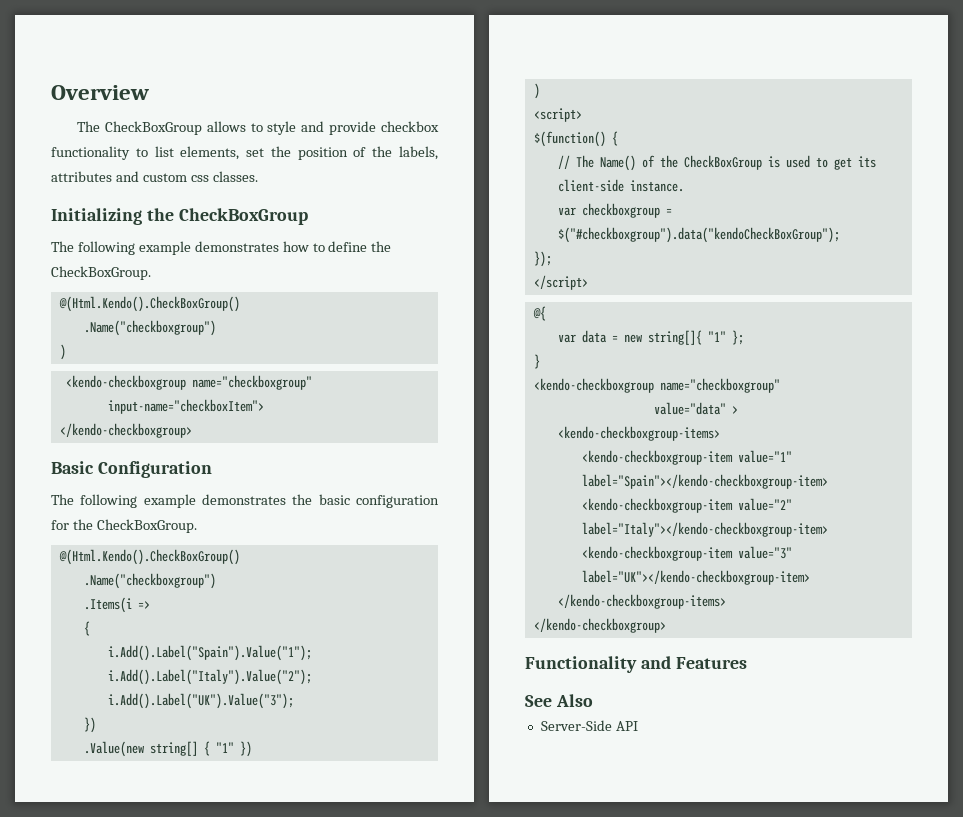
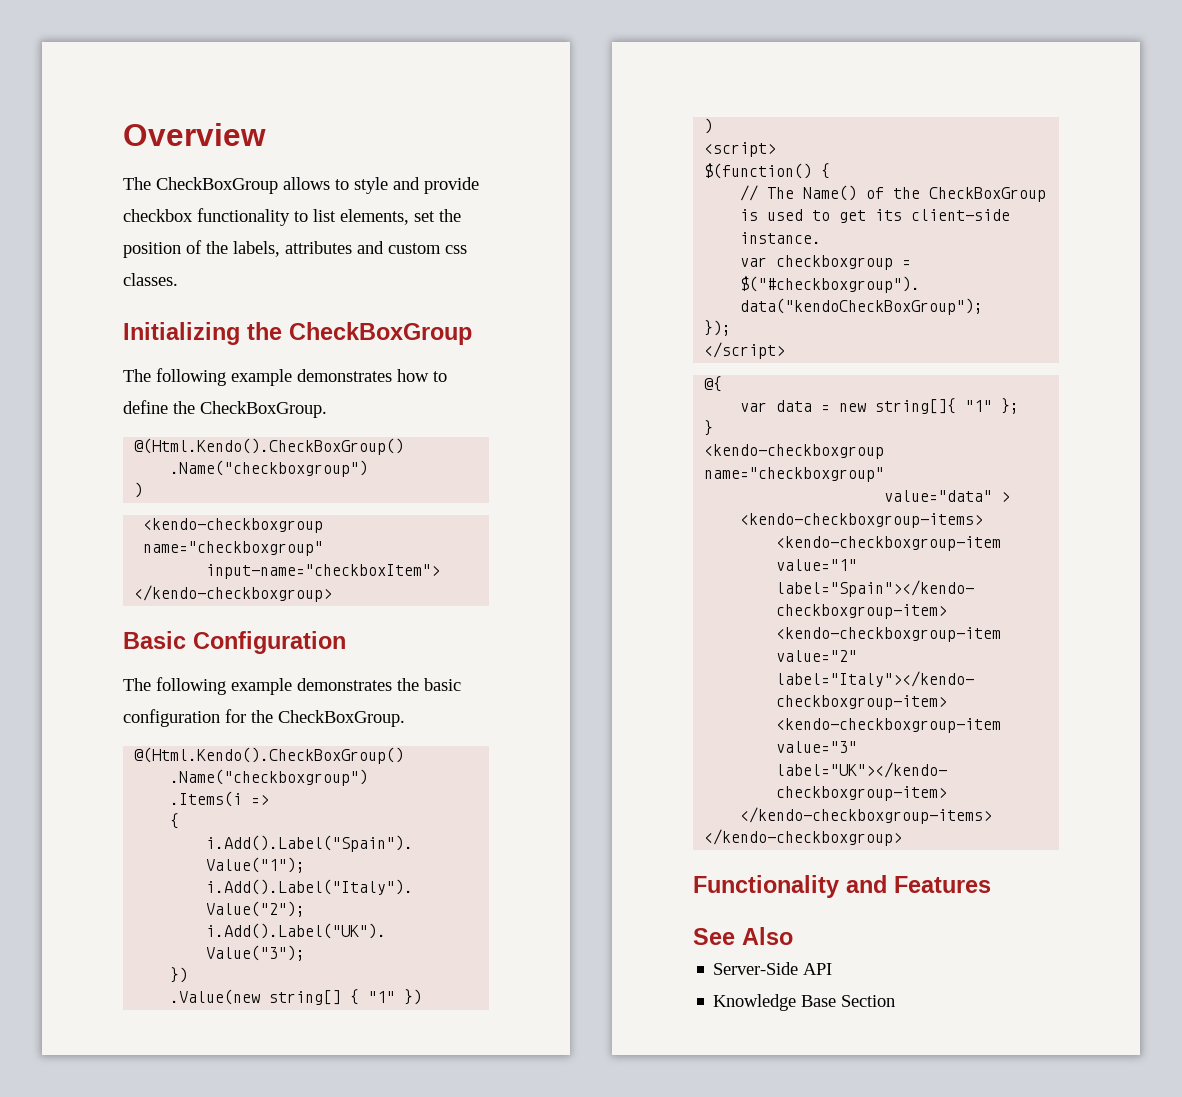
+ Knowledge Base Section

